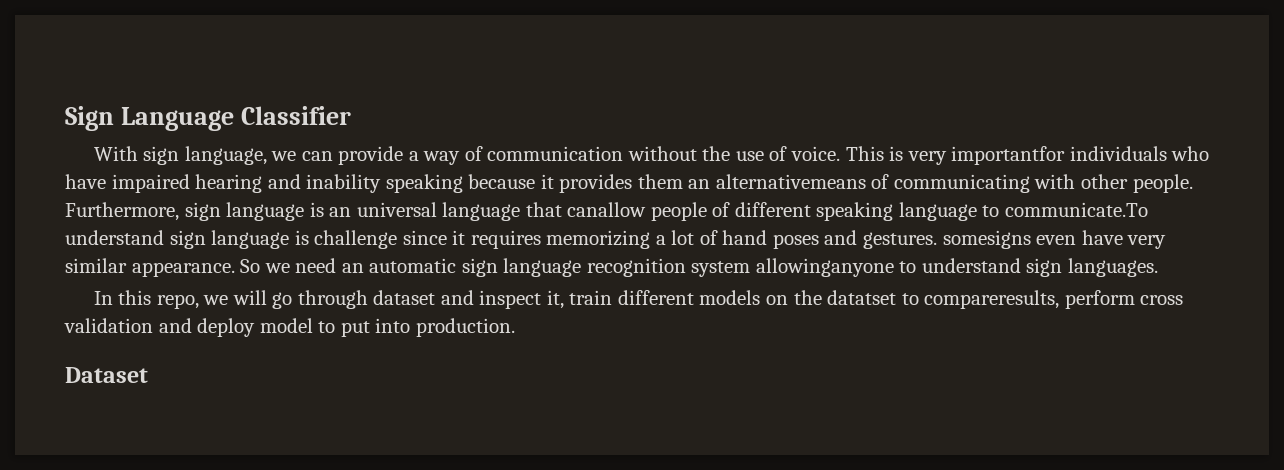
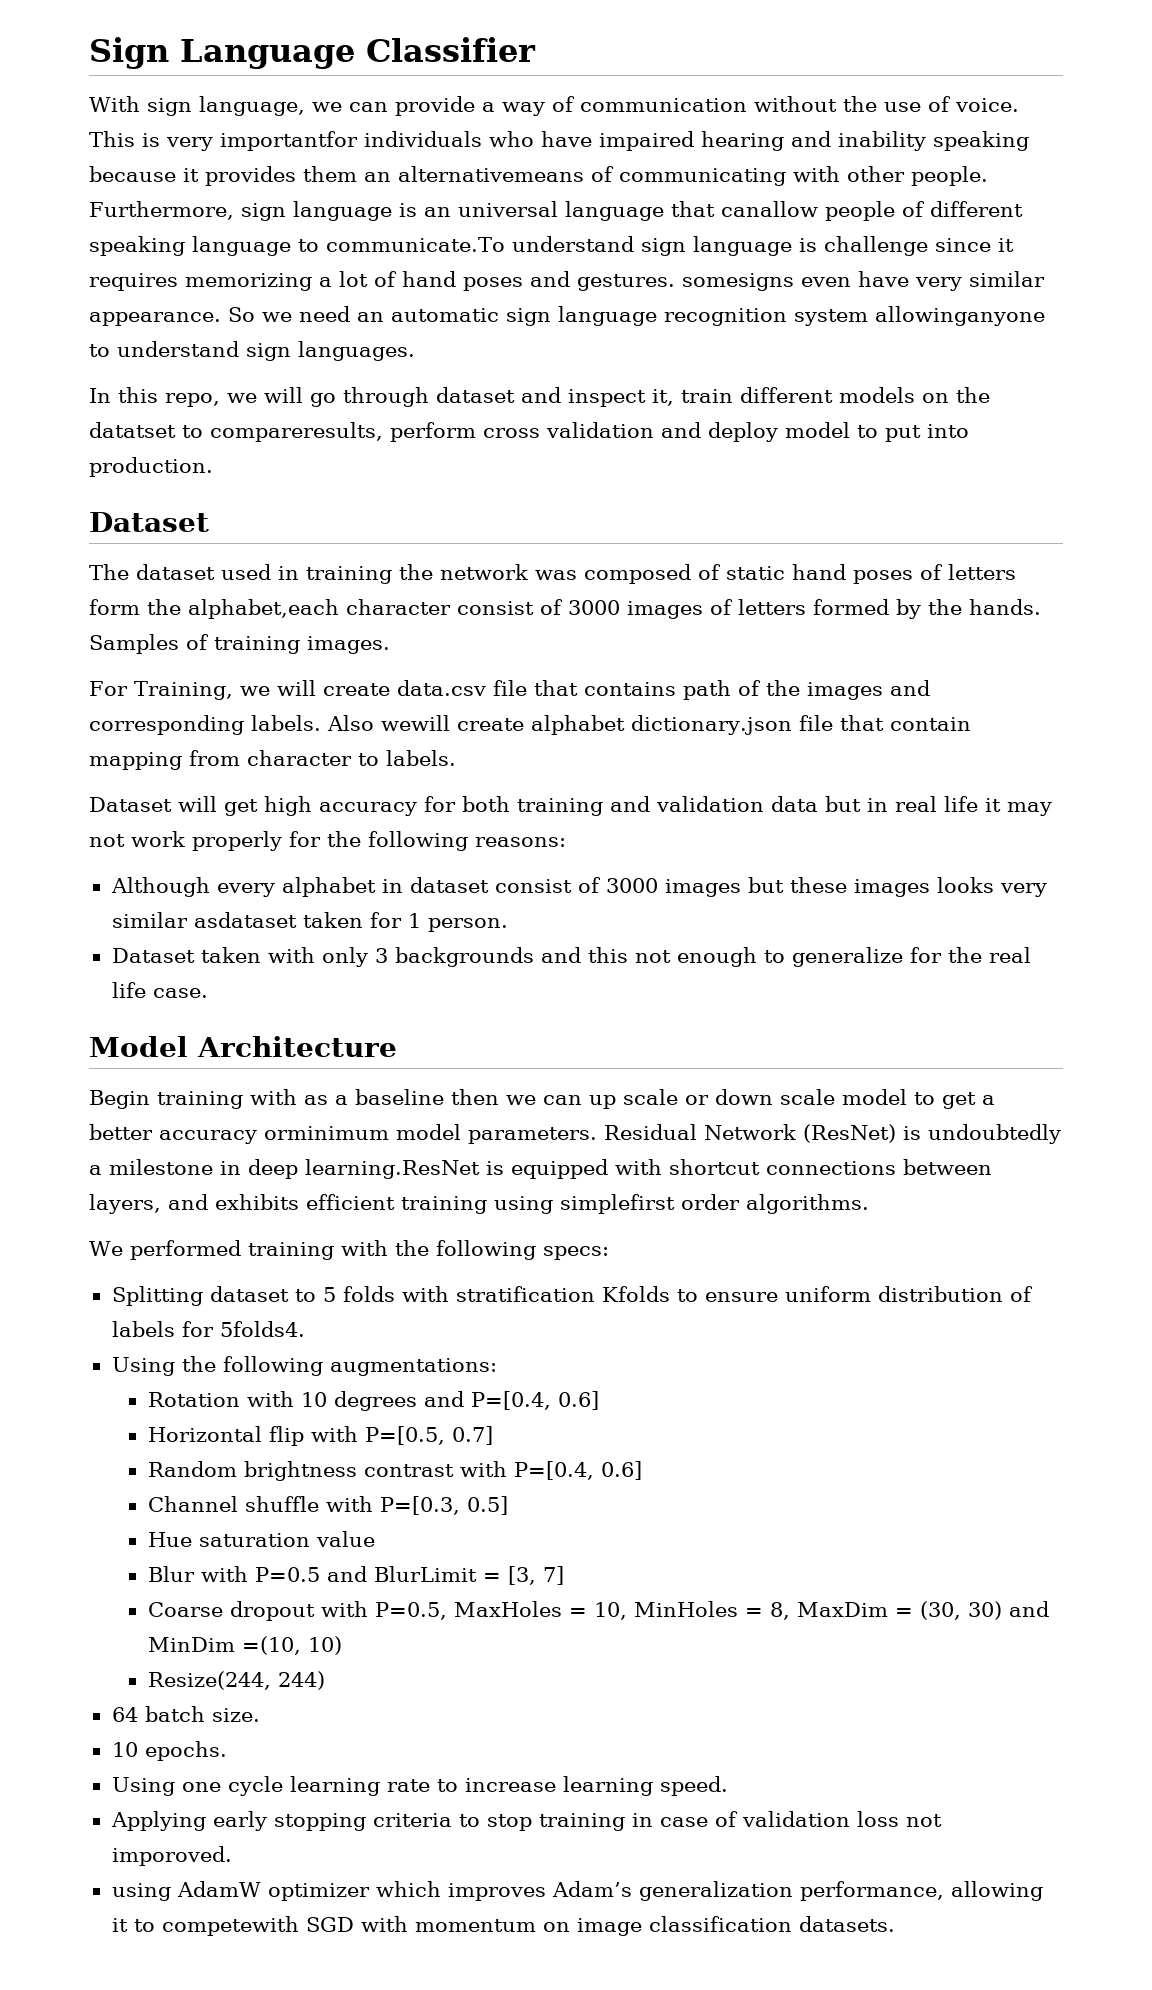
+ The dataset used in training the network was composed of static hand poses of letters form the alphabet,each character consist of 3000 images of letters formed by the hands. Samples of training images.
+ For Training, we will create data.csv file that contains path of the images and corresponding labels. Also wewill create alphabet dictionary.json file that contain mapping from character to labels.
+ Dataset will get high accuracy for both training and validation data but in real life it may not work properly for the following reasons:
+ Although every alphabet in dataset consist of 3000 images but these images looks very similar asdataset taken for 1 person.
+ Dataset taken with only 3 backgrounds and this not enough to generalize for the real life case.
+ Model Architecture
+ Begin training with as a baseline then we can up scale or down scale model to get a better accuracy orminimum model parameters. Residual Network (ResNet) is undoubtedly a milestone in deep learning.ResNet is equipped with shortcut connections between layers, and exhibits efficient training using simplefirst order algorithms.
+ We performed training with the following specs:
+ Splitting dataset to 5 folds with stratification Kfolds to ensure uniform distribution of labels for 5folds4.
+ Using the following augmentations:
+ Rotation with 10 degrees and P=[0.4, 0.6]
+ Horizontal flip with P=[0.5, 0.7]
+ Random brightness contrast with P=[0.4, 0.6]
+ Channel shuffle with P=[0.3, 0.5]
+ Hue saturation value
+ Blur with P=0.5 and BlurLimit = [3, 7]
+ Coarse dropout with P=0.5, MaxHoles = 10, MinHoles = 8, MaxDim = (30, 30) and MinDim =(10, 10)
+ Resize(244, 244)
+ 64 batch size.
+ 10 epochs.
+ Using one cycle learning rate to increase learning speed.
+ Applying early stopping criteria to stop training in case of validation loss not imporoved.
+ using AdamW optimizer which improves Adam’s generalization performance, allowing it to competewith SGD with momentum on image classification datasets.

